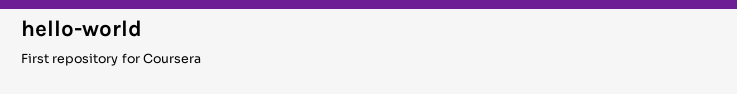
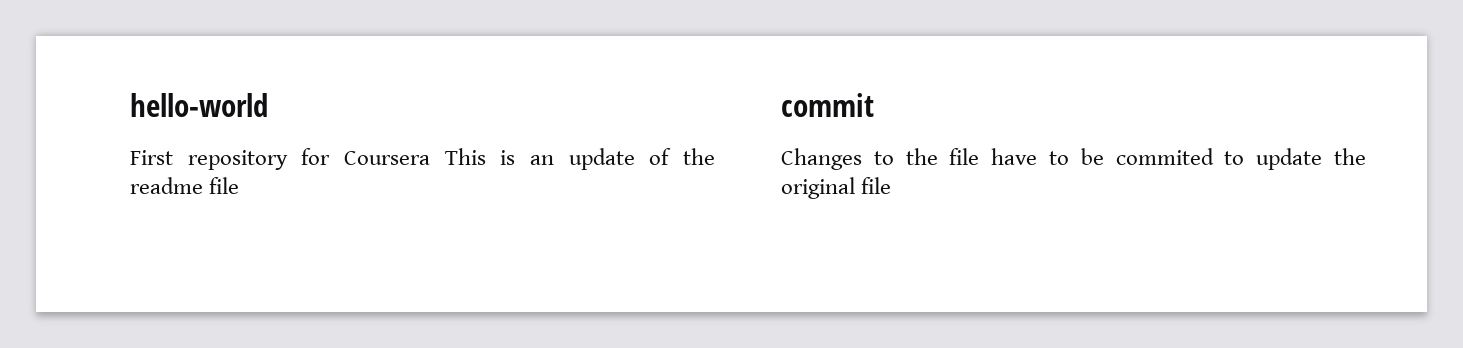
- First repository for Coursera
+ First repository for Coursera This is an update of the readme file
+ commit
+ Changes to the file have to be commited to update the original file

